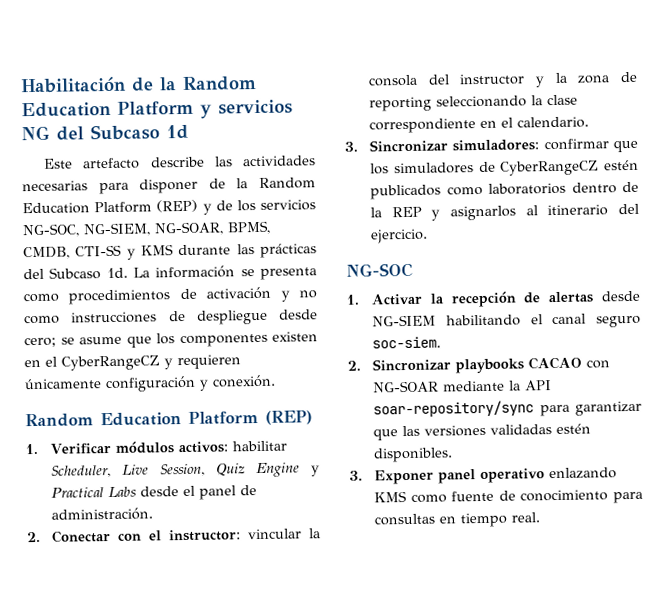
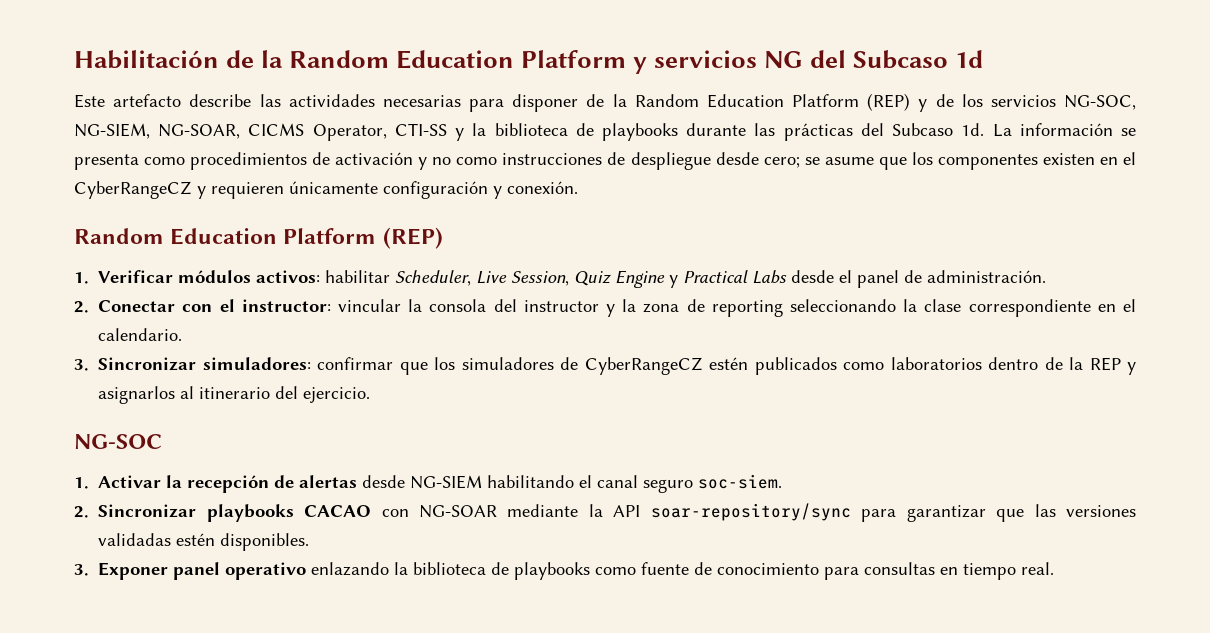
- Este artefacto describe las actividades necesarias para disponer de la Random Education Platform (REP) y de los servicios NG-SOC, NG-SIEM, NG-SOAR, BPMS, CMDB, CTI-SS y KMS durante las prácticas del Subcaso 1d.
+ Este artefacto describe las actividades necesarias para disponer de la Random Education Platform (REP) y de los servicios NG-SOC, NG-SIEM, NG-SOAR, CICMS Operator, CTI-SS y la biblioteca de playbooks durante las prácticas del Subcaso 1d.
- 3. Exponer panel operativo enlazando KMS como fuente de conocimiento para consultas en tiempo real.
+ 3. Exponer panel operativo enlazando la biblioteca de playbooks como fuente de conocimiento para consultas en tiempo real.

